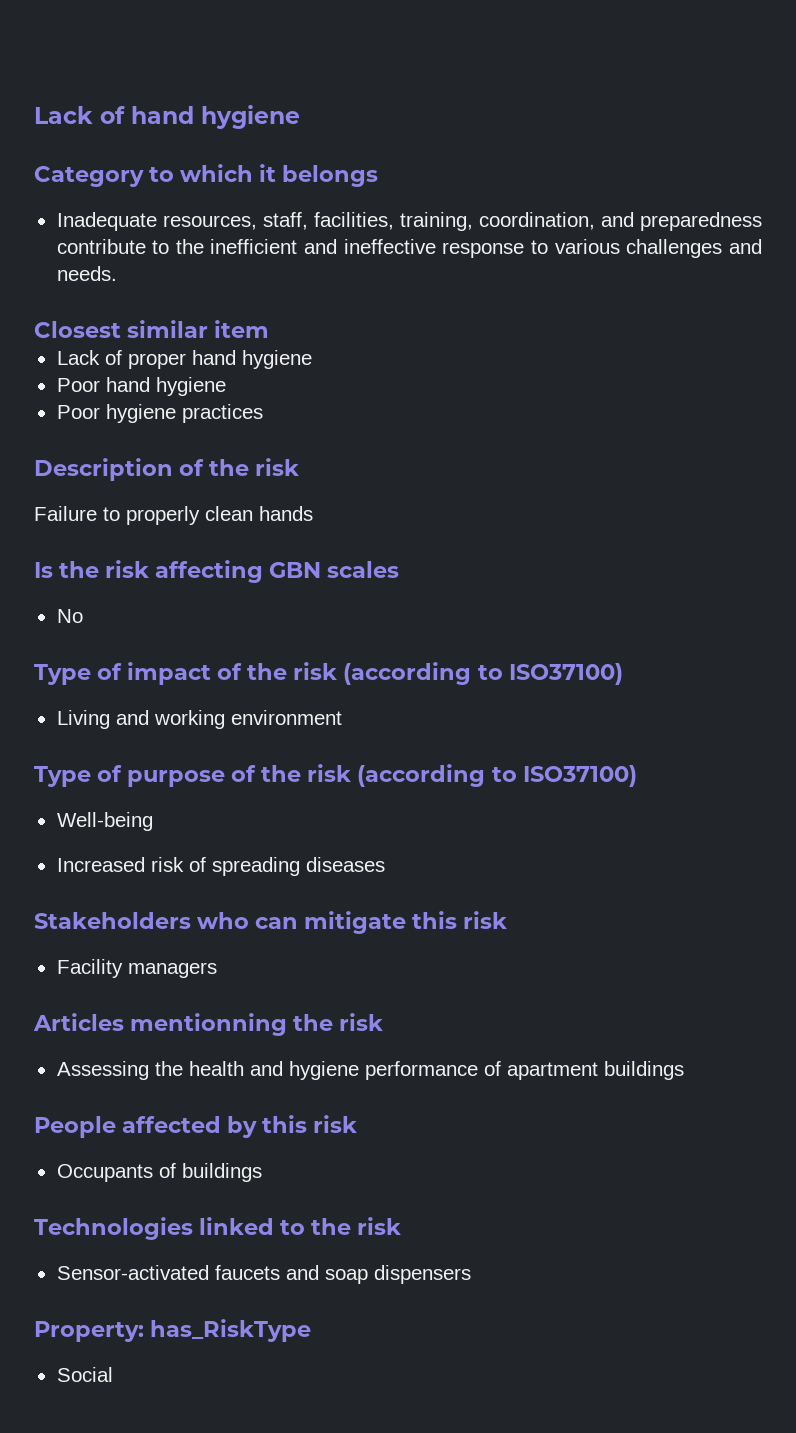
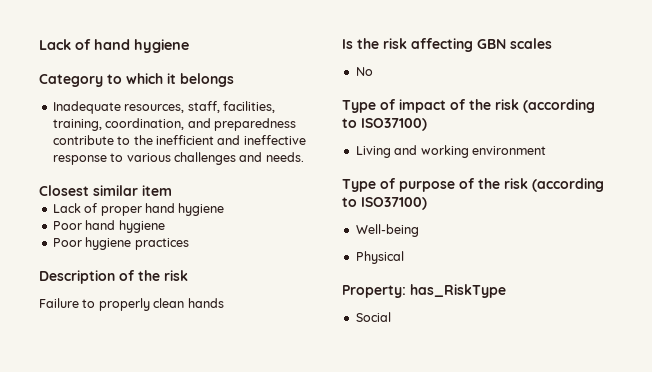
- Increased risk of spreading diseases
- Stakeholders who can mitigate this risk
- Facility managers
- Articles mentionning the risk
- Assessing the health and hygiene performance of apartment buildings
- People affected by this risk
- Occupants of buildings
- Technologies linked to the risk
- Sensor-activated faucets and soap dispensers
+ Physical

